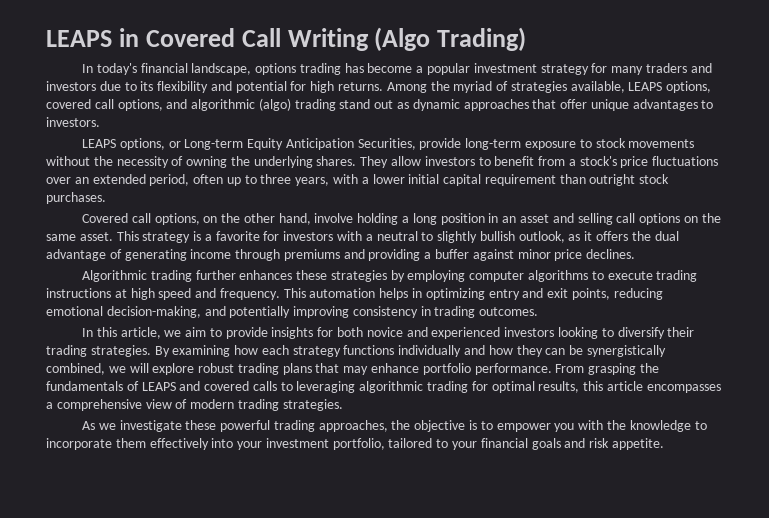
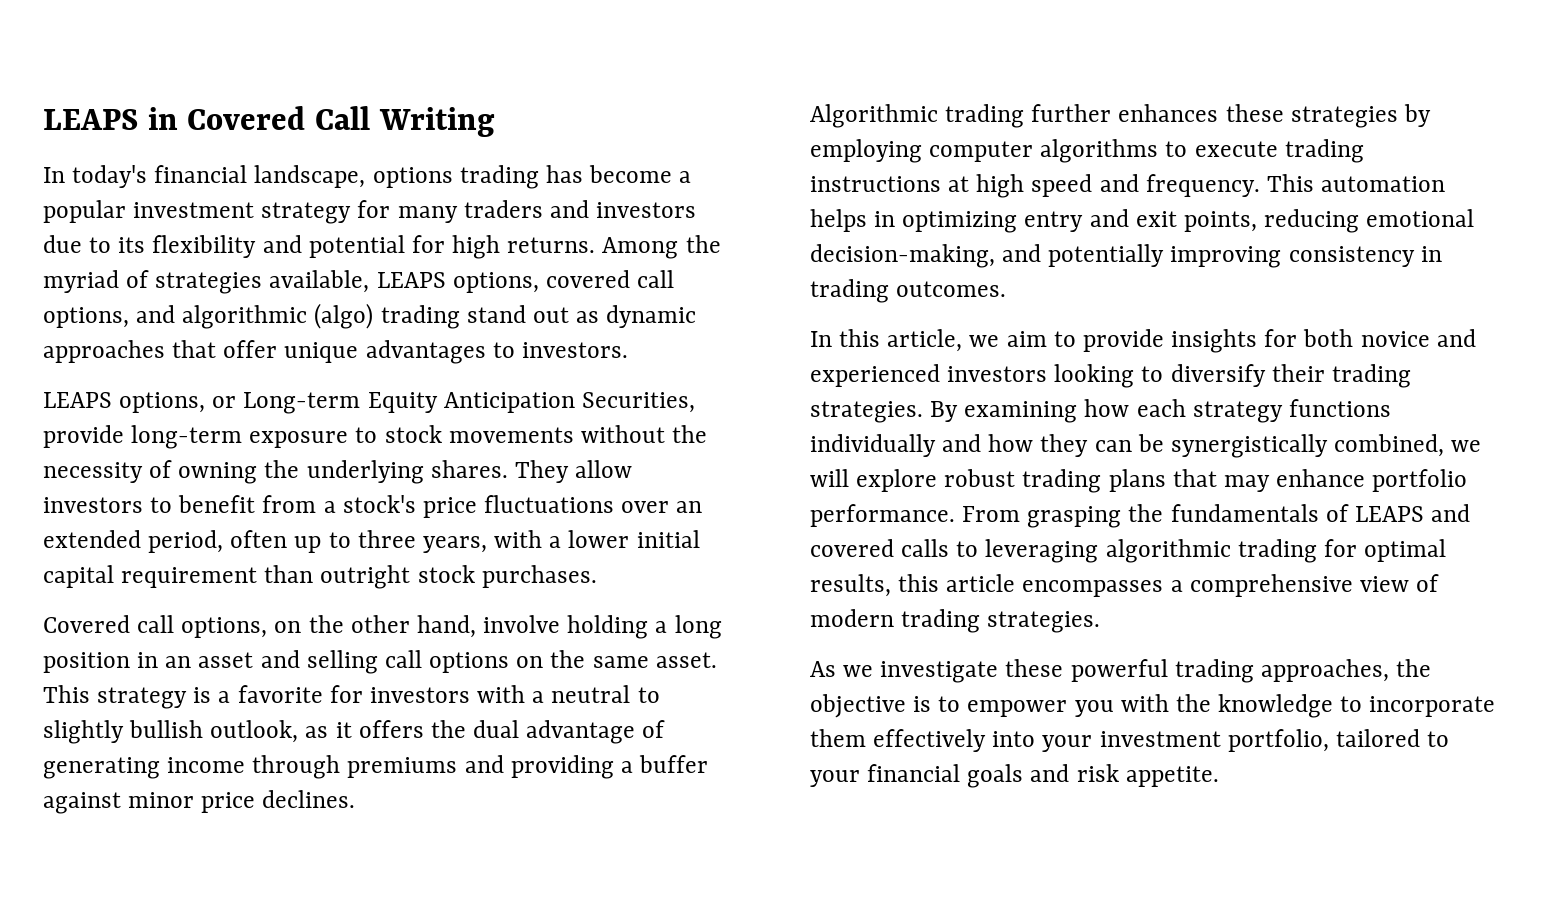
- LEAPS in Covered Call Writing (Algo Trading)
+ LEAPS in Covered Call Writing

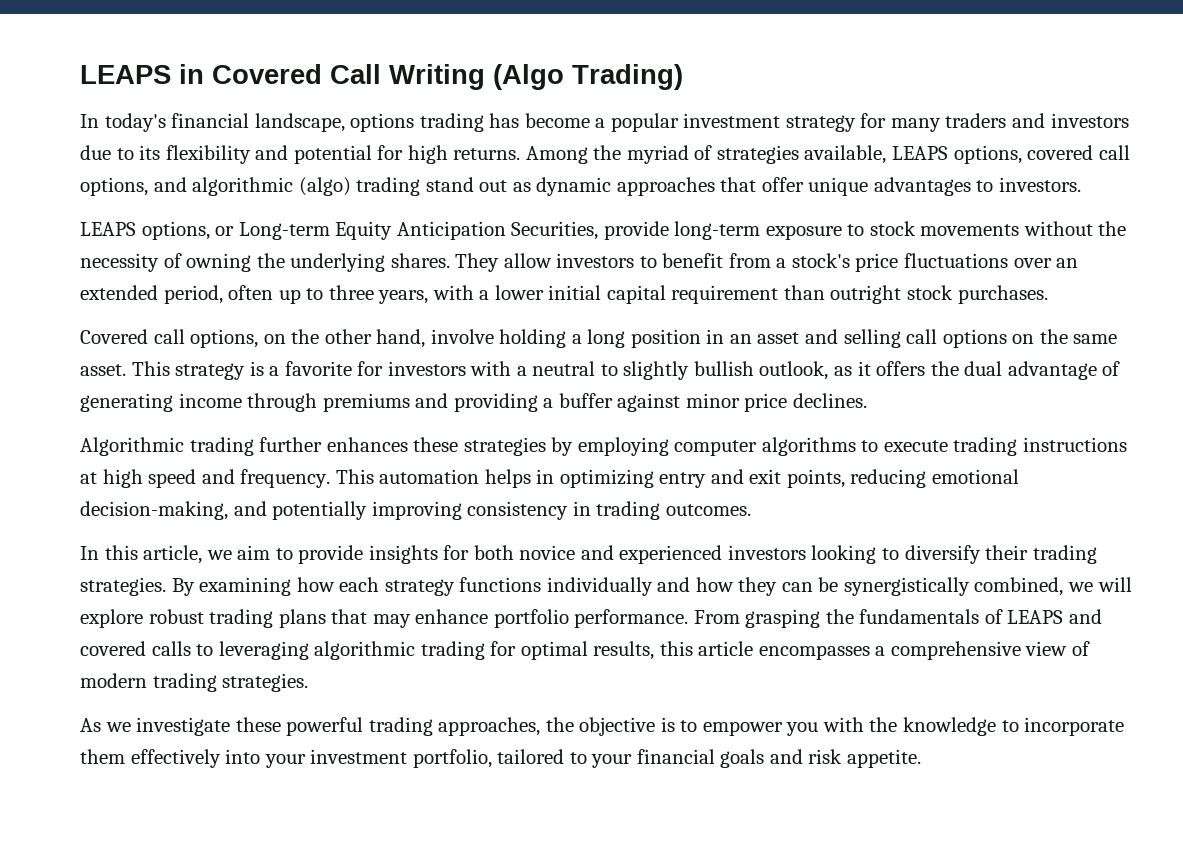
- LEAPS in Covered Call Writing
+ LEAPS in Covered Call Writing (Algo Trading)

